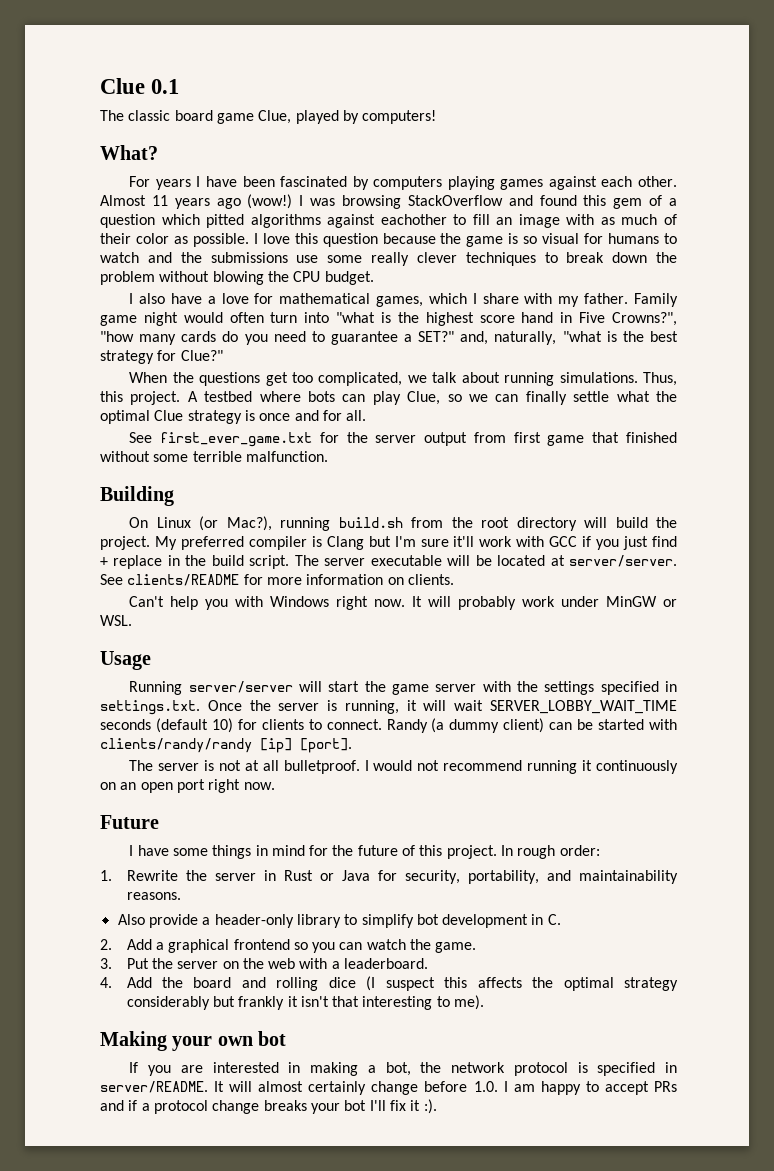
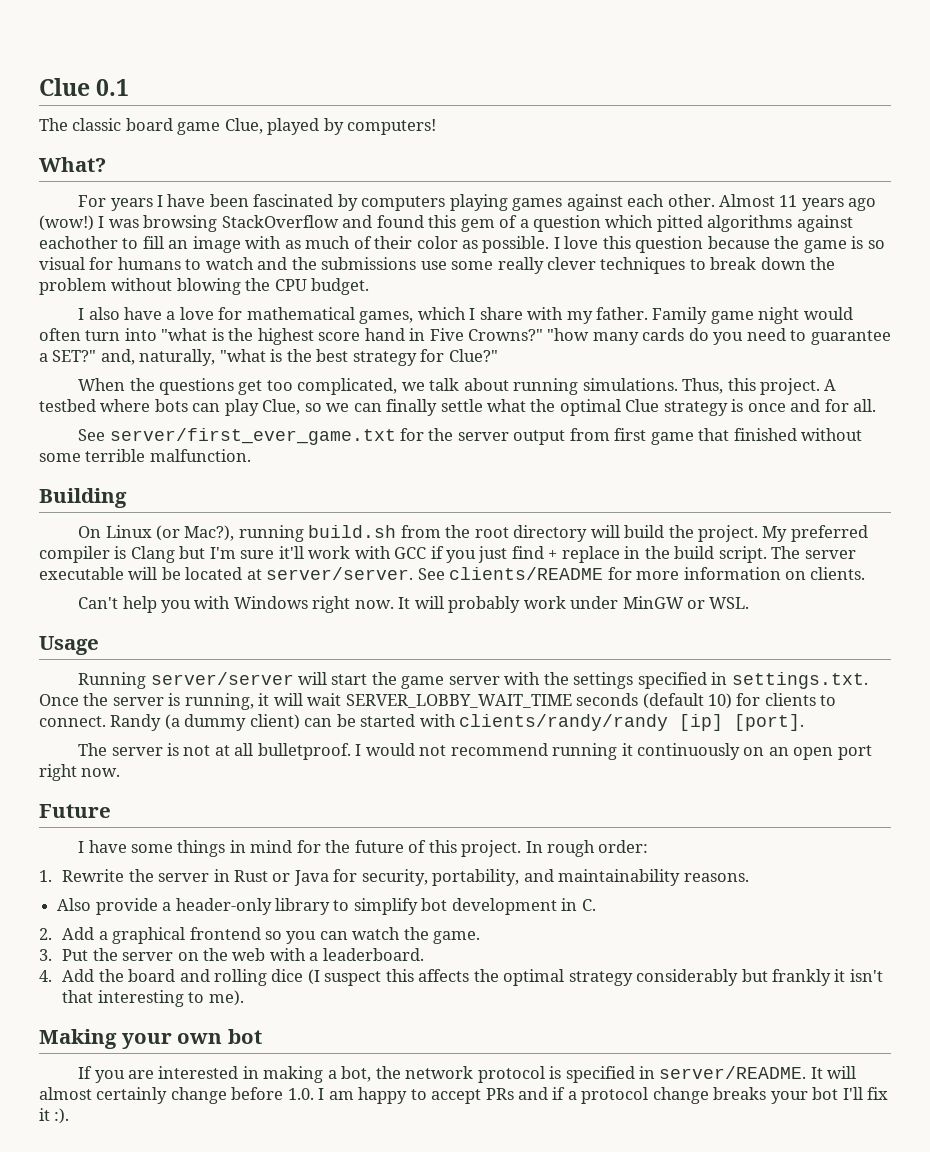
- Family game night would often turn into "what is the highest score hand in Five Crowns?", "how many cards do you need to guarantee a SET?" and, naturally, "what is the best strategy for Clue?"
+ Family game night would often turn into "what is the highest score hand in Five Crowns?" "how many cards do you need to guarantee a SET?" and, naturally, "what is the best strategy for Clue?"
- See first_ever_game.txt for the server output from first game that finished without some terrible malfunction.
+ See server/first_ever_game.txt for the server output from first game that finished without some terrible malfunction.

